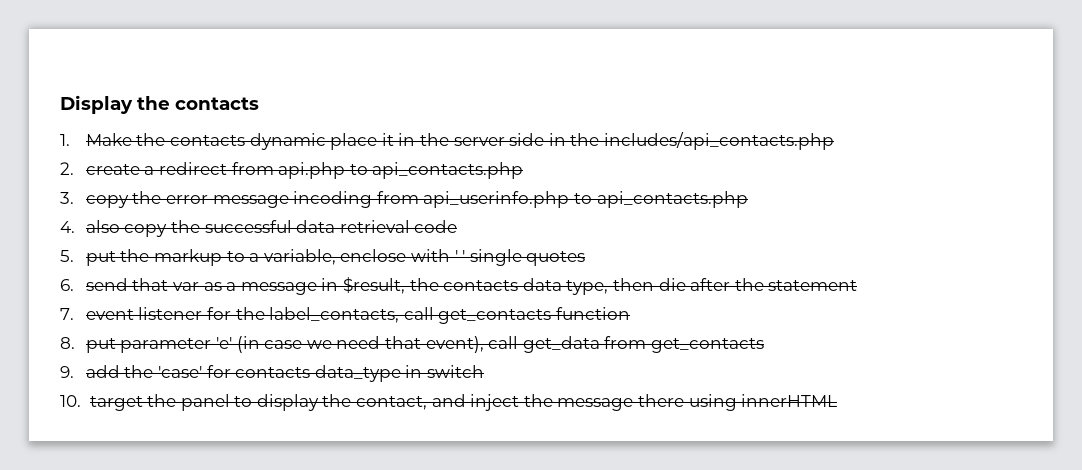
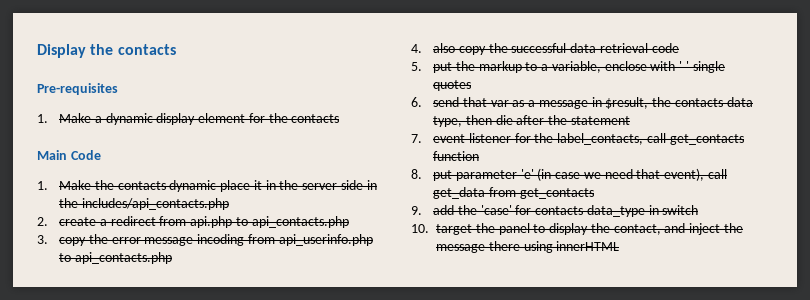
+ Pre-requisites
+ 1. Make a dynamic display element for the contacts
+ Main Code

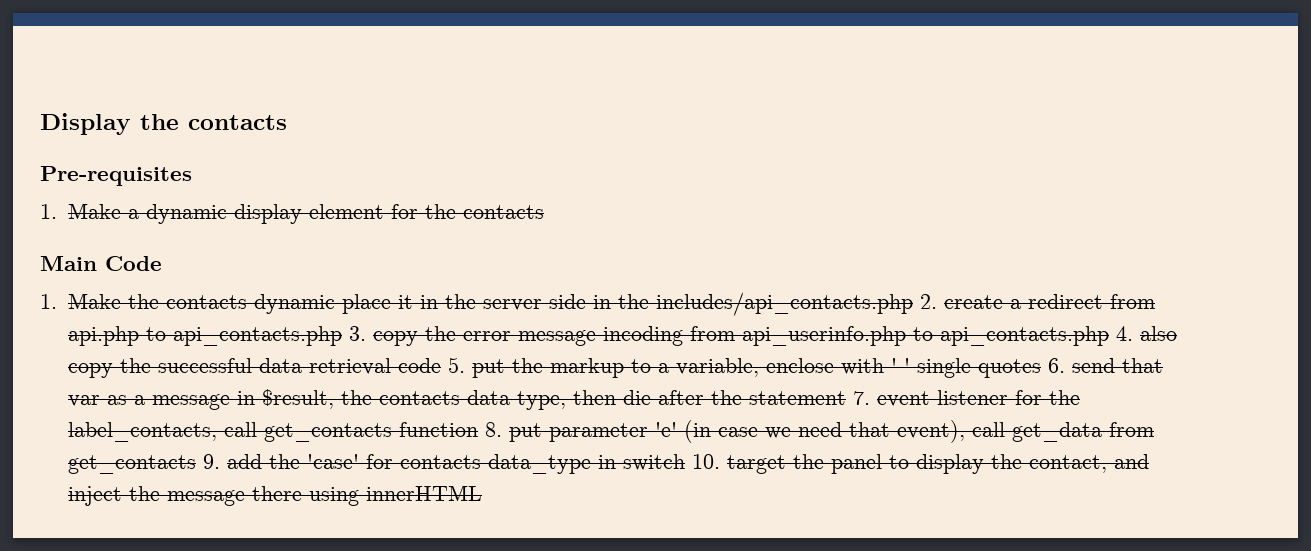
- 1. Make the contacts dynamic place it in the server side in the includes/api_contacts.php
- 2. create a redirect from api.php to api_contacts.php
- 3. copy the error message incoding from api_userinfo.php to api_contacts.php
- 4. also copy the successful data retrieval code
- 5. put the markup to a variable, enclose with ' ' single quotes
- 6. send that var as a message in $result, the contacts data type, then die after the statement
- 7. event listener for the label_contacts, call get_contacts function
- 8. put parameter 'e' (in case we need that event), call get_data from get_contacts
- 9. add the 'case' for contacts data_type in switch
- 10. target the panel to display the contact, and inject the message there using innerHTML
+ 1. Make the contacts dynamic place it in the server side in the includes/api_contacts.php 2. create a redirect from api.php to api_contacts.php 3. copy the error message incoding from api_userinfo.php to api_contacts.php 4. also copy the successful data retrieval code 5. put the markup to a variable, enclose with ' ' single quotes 6. send that var as a message in $result, the contacts data type, then die after the statement 7. event listener for the label_contacts, call get_contacts function 8. put parameter 'e' (in case we need that event), call get_data from get_contacts 9. add the 'case' for contacts data_type in switch 10. target the panel to display the contact, and inject the message there using innerHTML

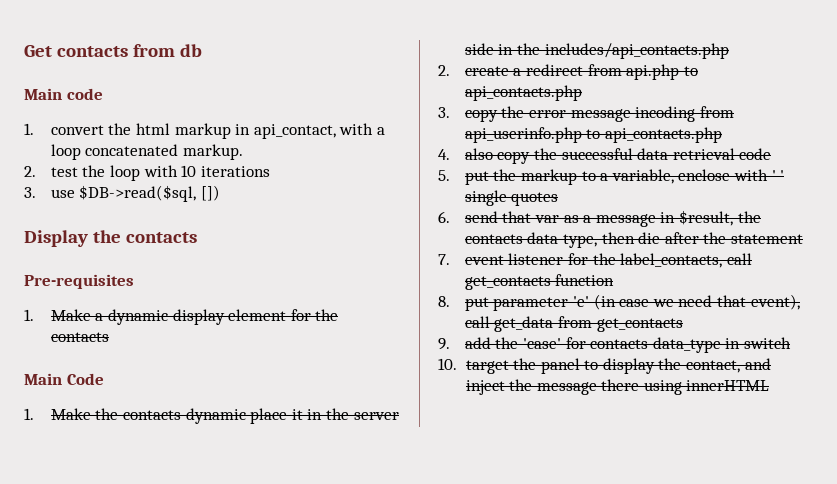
+ Get contacts from db
+ Main code
+ 1. convert the html markup in api_contact, with a loop concatenated markup.
+ 2. test the loop with 10 iterations
+ 3. use $DB->read($sql, [])
- 1. Make the contacts dynamic place it in the server side in the includes/api_contacts.php 2. create a redirect from api.php to api_contacts.php 3. copy the error message incoding from api_userinfo.php to api_contacts.php 4. also copy the successful data retrieval code 5. put the markup to a variable, enclose with ' ' single quotes 6. send that var as a message in $result, the contacts data type, then die after the statement 7. event listener for the label_contacts, call get_contacts function 8. put parameter 'e' (in case we need that event), call get_data from get_contacts 9. add the 'case' for contacts data_type in switch 10. target the panel to display the contact, and inject the message there using innerHTML
+ 1. Make the contacts dynamic place it in the server side in the includes/api_contacts.php
+ 2. create a redirect from api.php to api_contacts.php
+ 3. copy the error message incoding from api_userinfo.php to api_contacts.php
+ 4. also copy the successful data retrieval code
+ 5. put the markup to a variable, enclose with ' ' single quotes
+ 6. send that var as a message in $result, the contacts data type, then die after the statement
+ 7. event listener for the label_contacts, call get_contacts function
+ 8. put parameter 'e' (in case we need that event), call get_data from get_contacts
+ 9. add the 'case' for contacts data_type in switch
+ 10. target the panel to display the contact, and inject the message there using innerHTML

